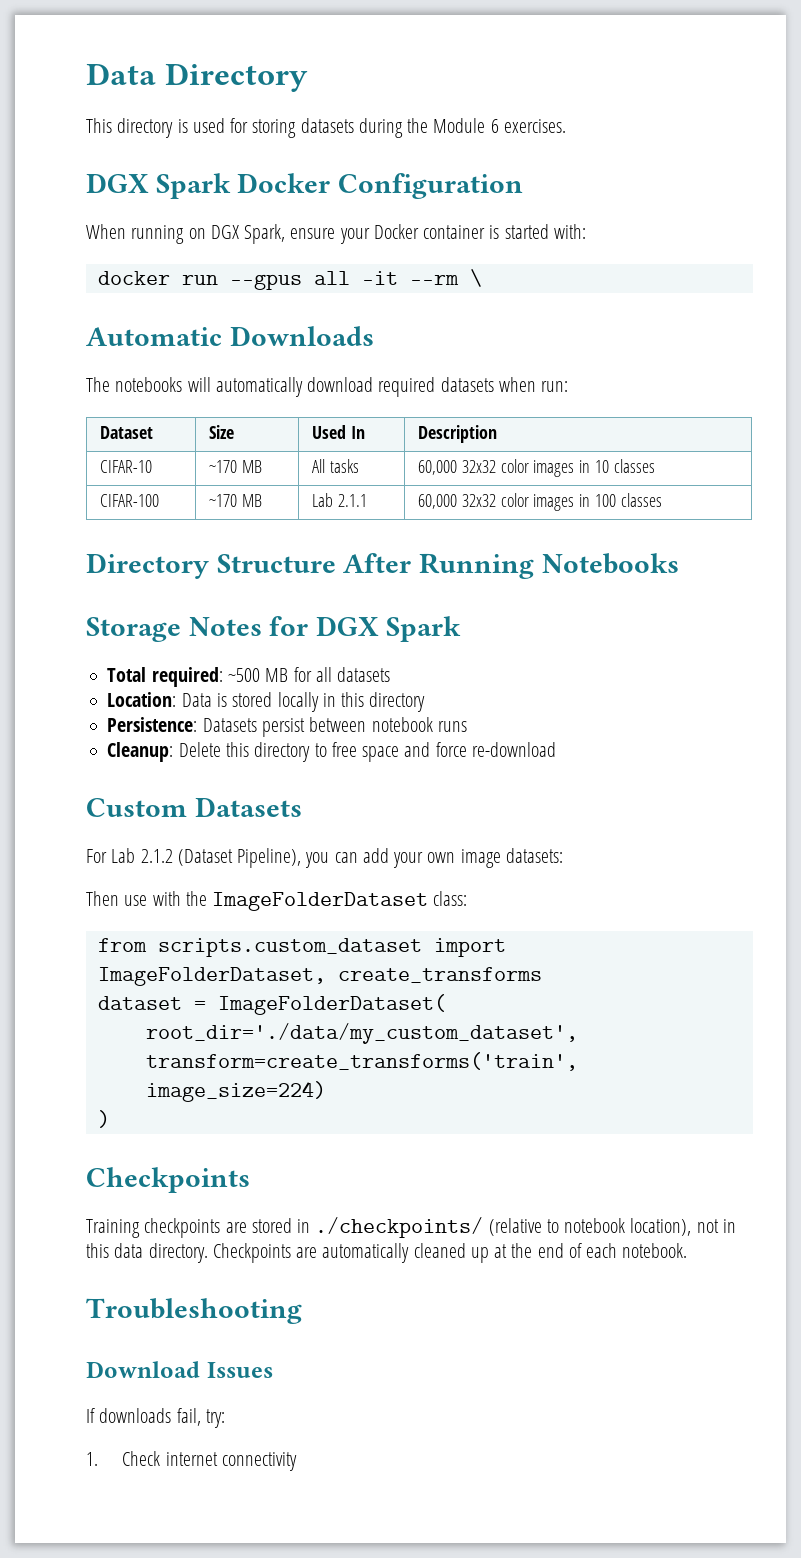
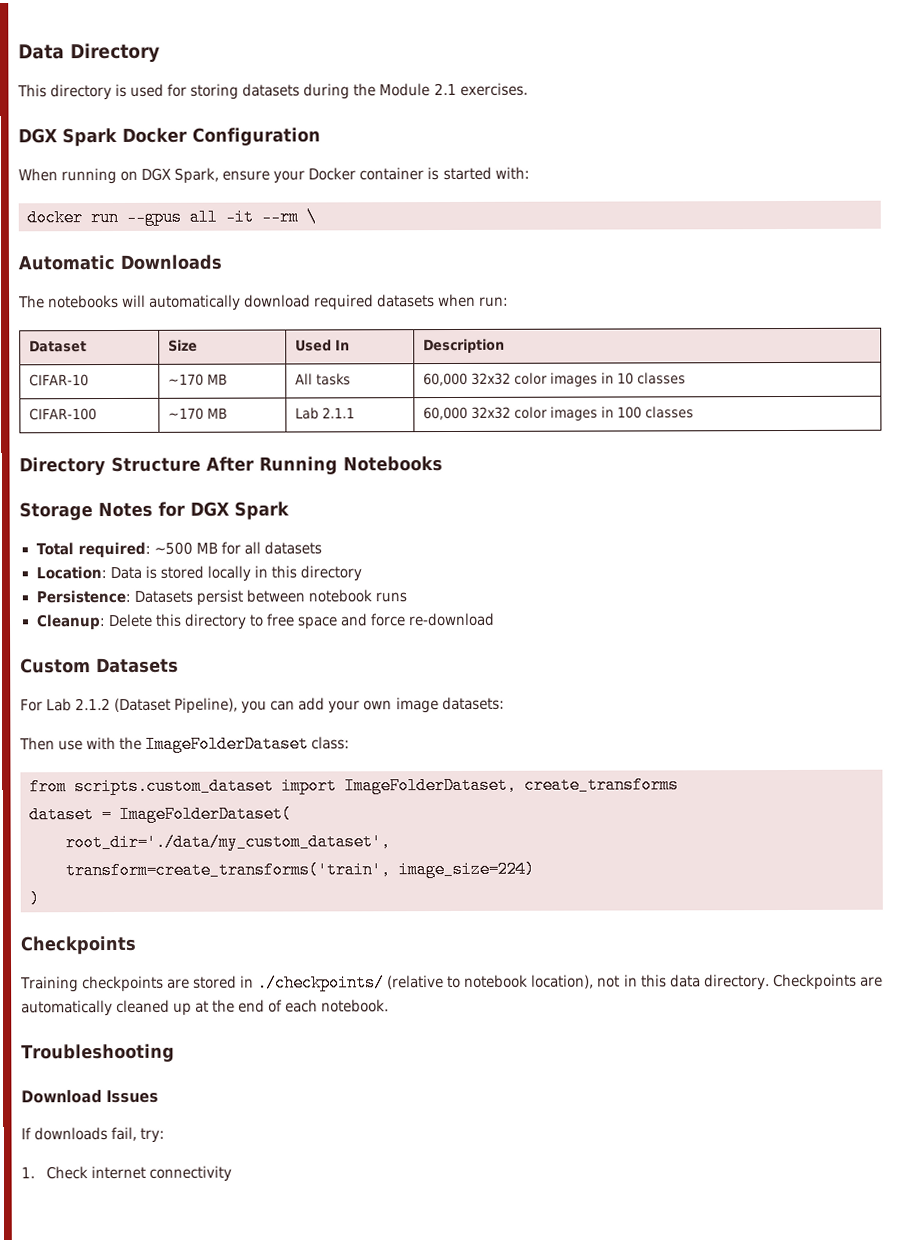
- This directory is used for storing datasets during the Module 6 exercises.
+ This directory is used for storing datasets during the Module 2.1 exercises.

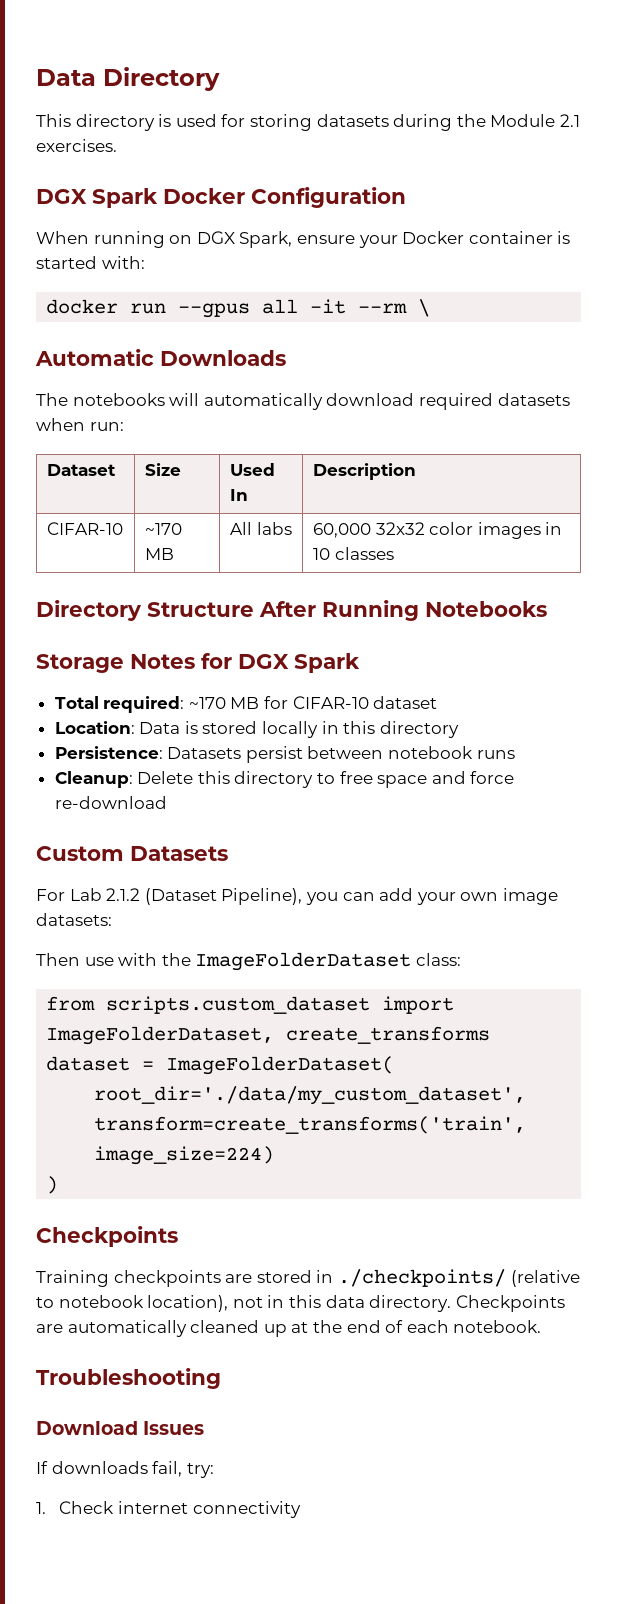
- CIFAR-10 | ~170 MB | All tasks | 60,000 32x32 color images in 10 classes
+ CIFAR-10 | ~170 MB | All labs | 60,000 32x32 color images in 10 classes
- CIFAR-100 | ~170 MB | Lab 2.1.1 | 60,000 32x32 color images in 100 classes
- Total required: ~500 MB for all datasets
+ Total required: ~170 MB for CIFAR-10 dataset

